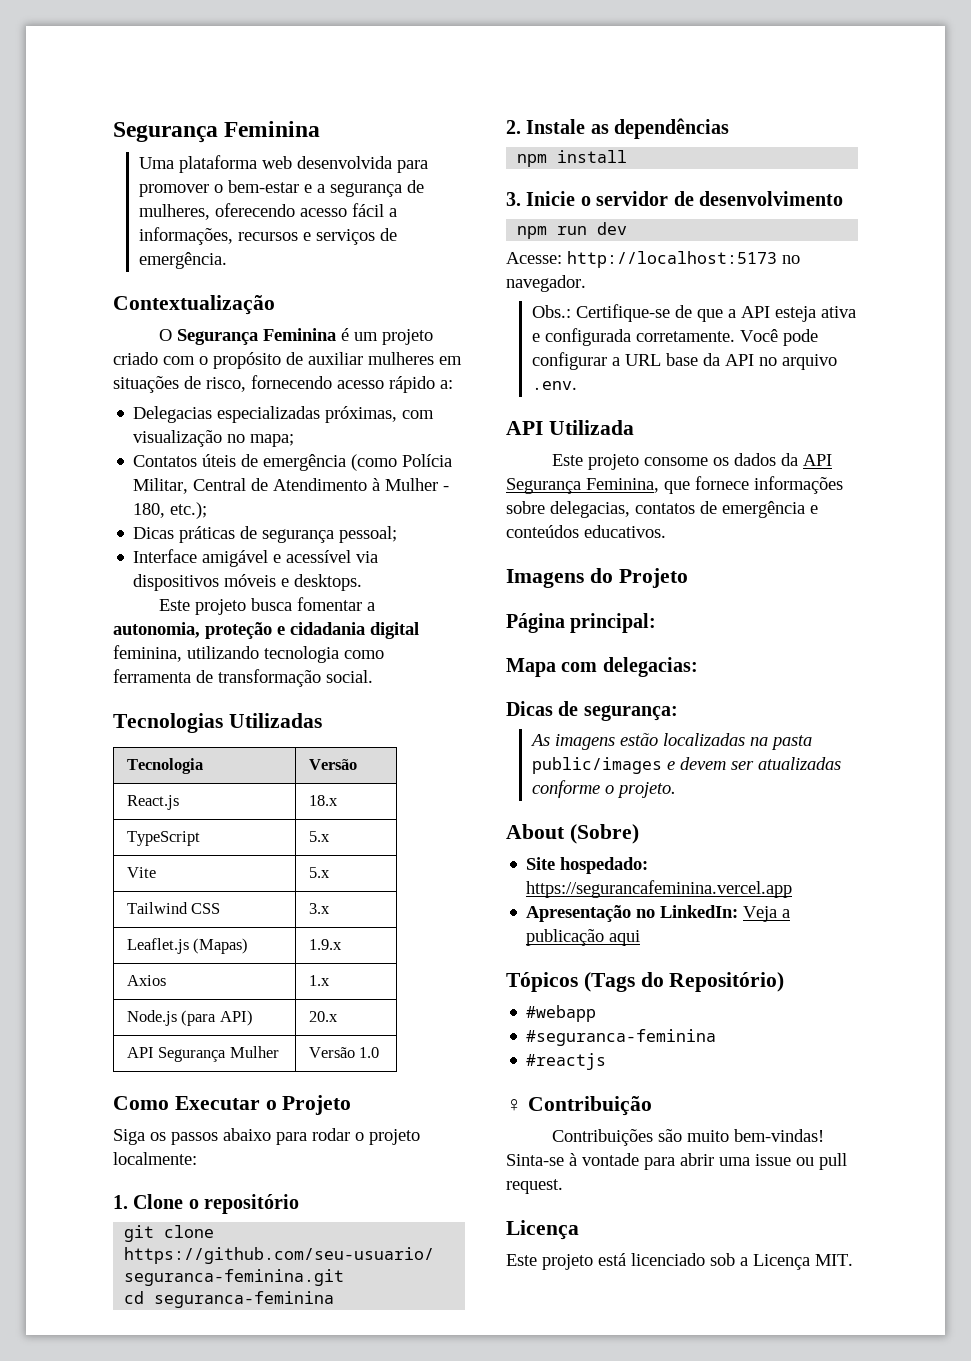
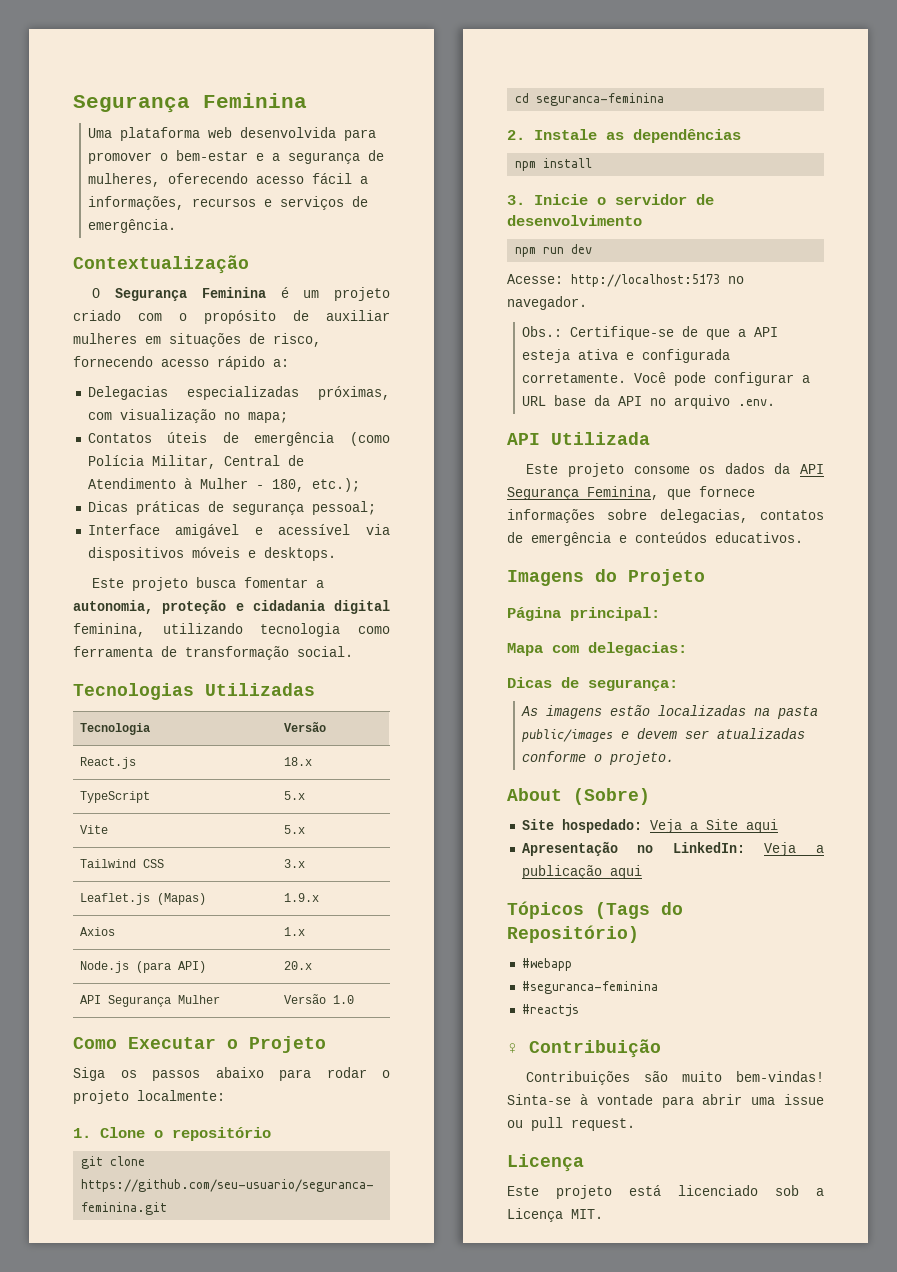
- Site hospedado: https://segurancafeminina.vercel.app
+ Site hospedado: Veja a Site aqui

